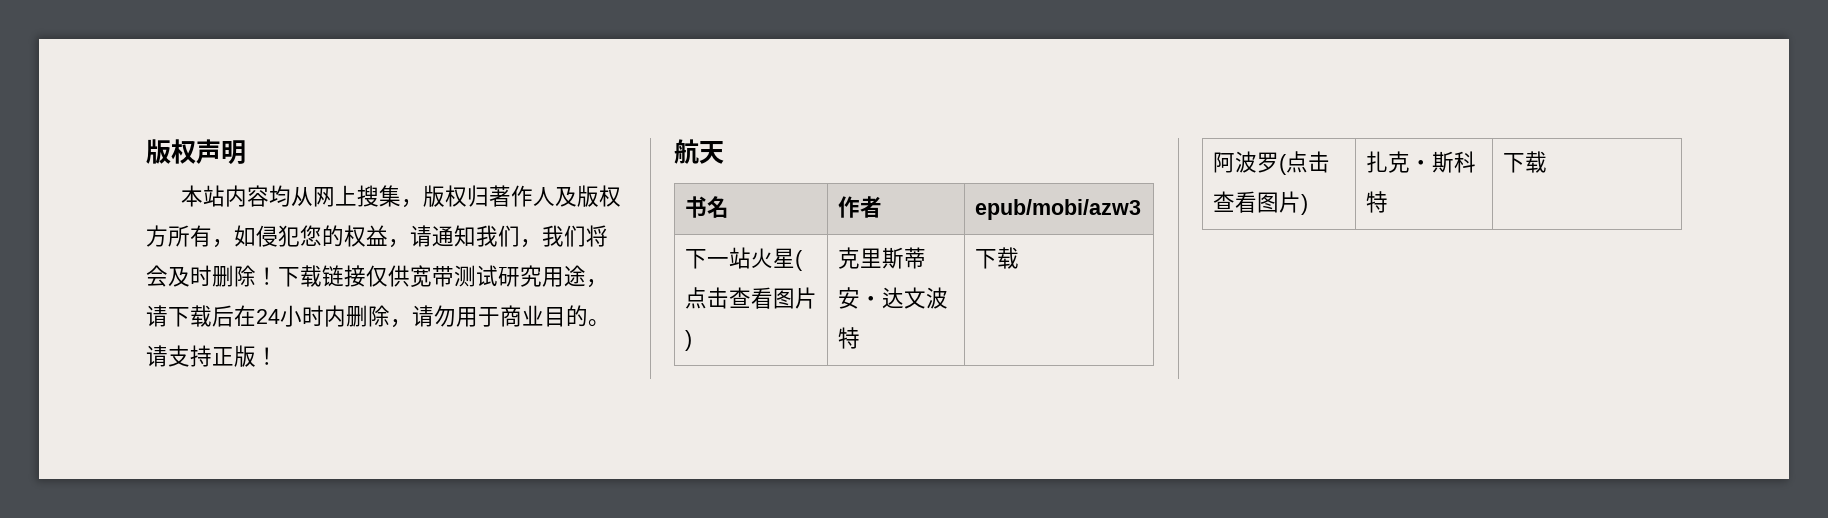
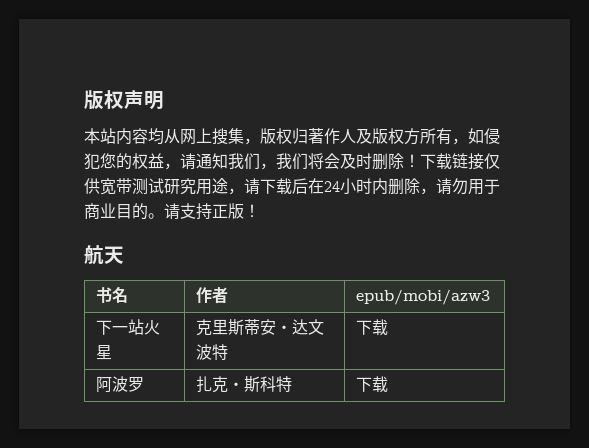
- 下一站火星(点击查看图片) | 克里斯蒂安・达文波特 | 下载
+ 下一站火星 | 克里斯蒂安・达文波特 | 下载
- 阿波罗(点击查看图片) | 扎克・斯科特 | 下载
+ 阿波罗 | 扎克・斯科特 | 下载

